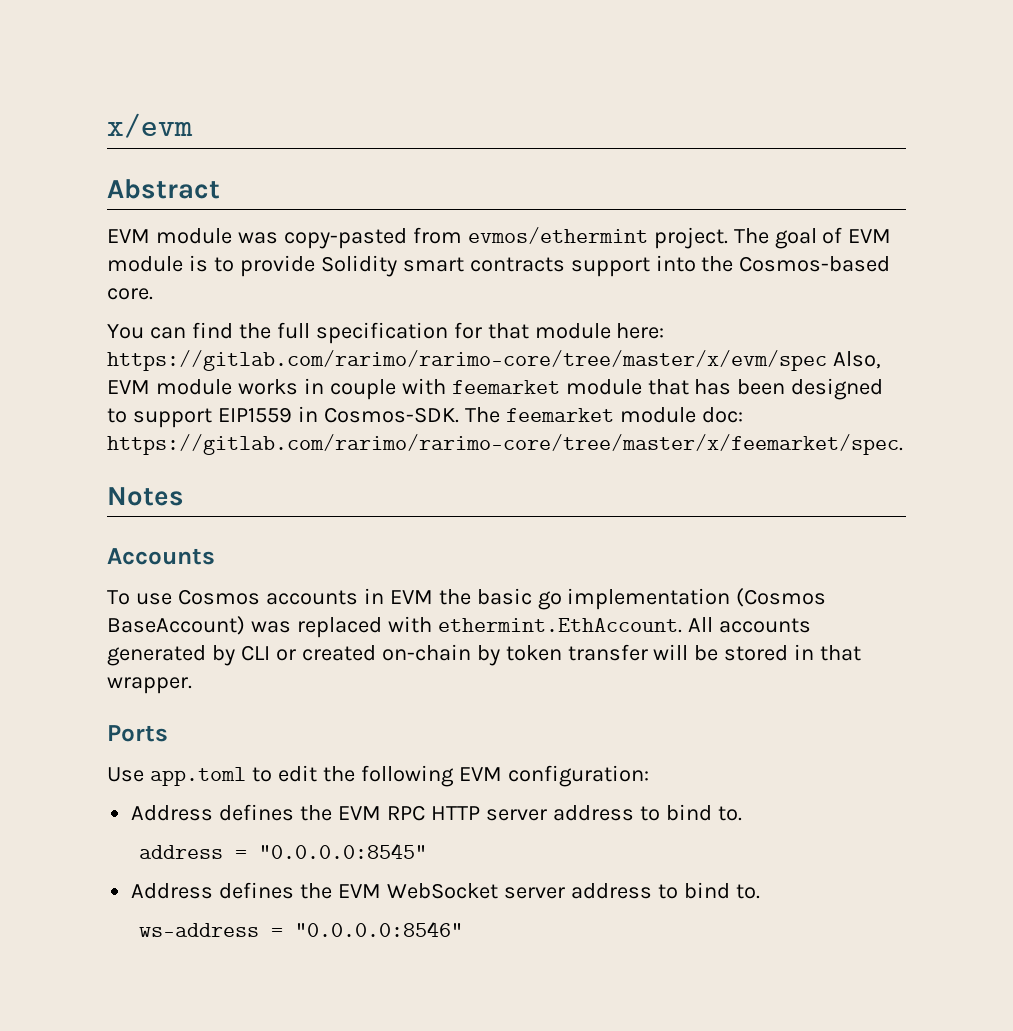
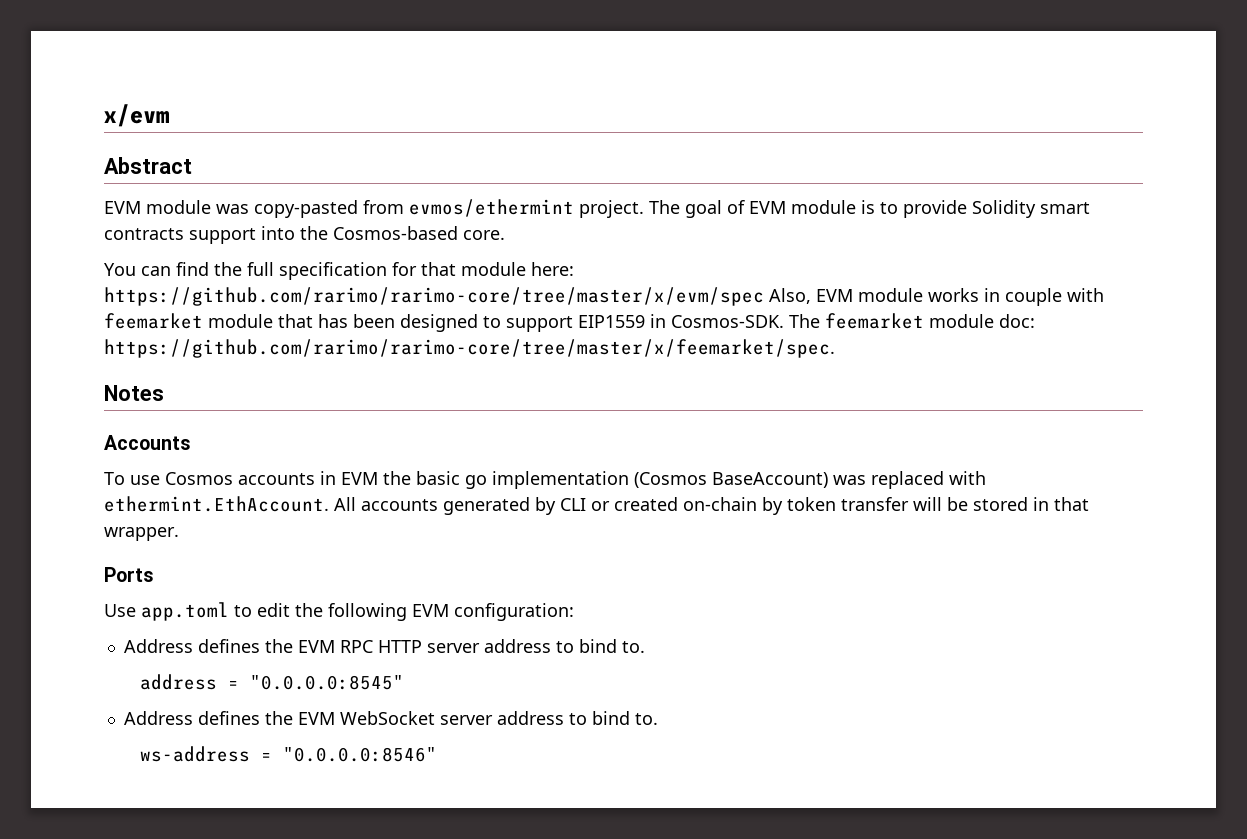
- You can find the full specification for that module here: https://gitlab.com/rarimo/rarimo-core/tree/master/x/evm/spec Also, EVM module works in couple with feemarket module that has been designed to support EIP1559 in Cosmos-SDK.
+ You can find the full specification for that module here: https://github.com/rarimo/rarimo-core/tree/master/x/evm/spec Also, EVM module works in couple with feemarket module that has been designed to support EIP1559 in Cosmos-SDK.
- The feemarket module doc: https://gitlab.com/rarimo/rarimo-core/tree/master/x/feemarket/spec.
+ The feemarket module doc: https://github.com/rarimo/rarimo-core/tree/master/x/feemarket/spec.

